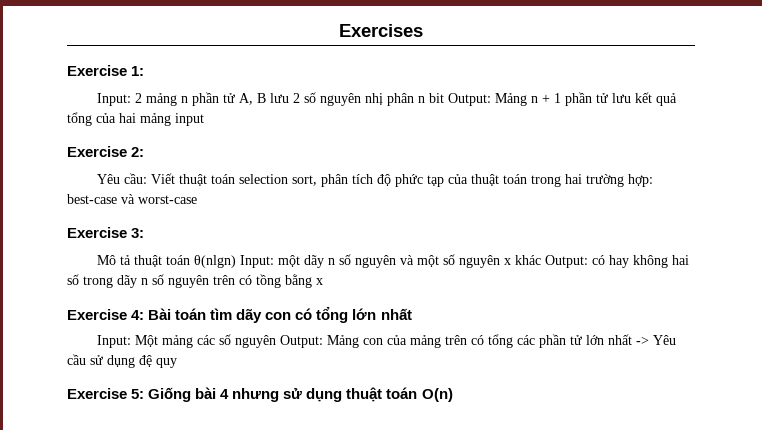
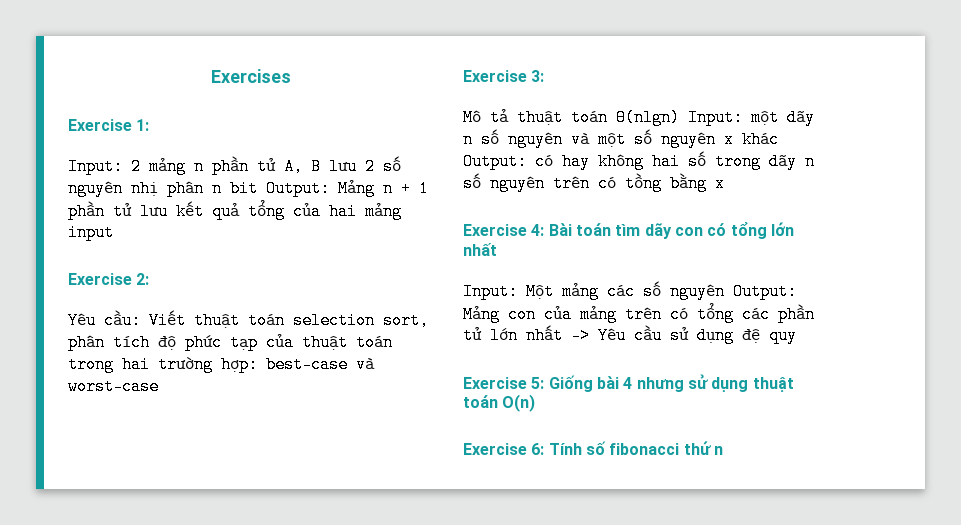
+ Exercise 6: Tính số fibonacci thứ n

